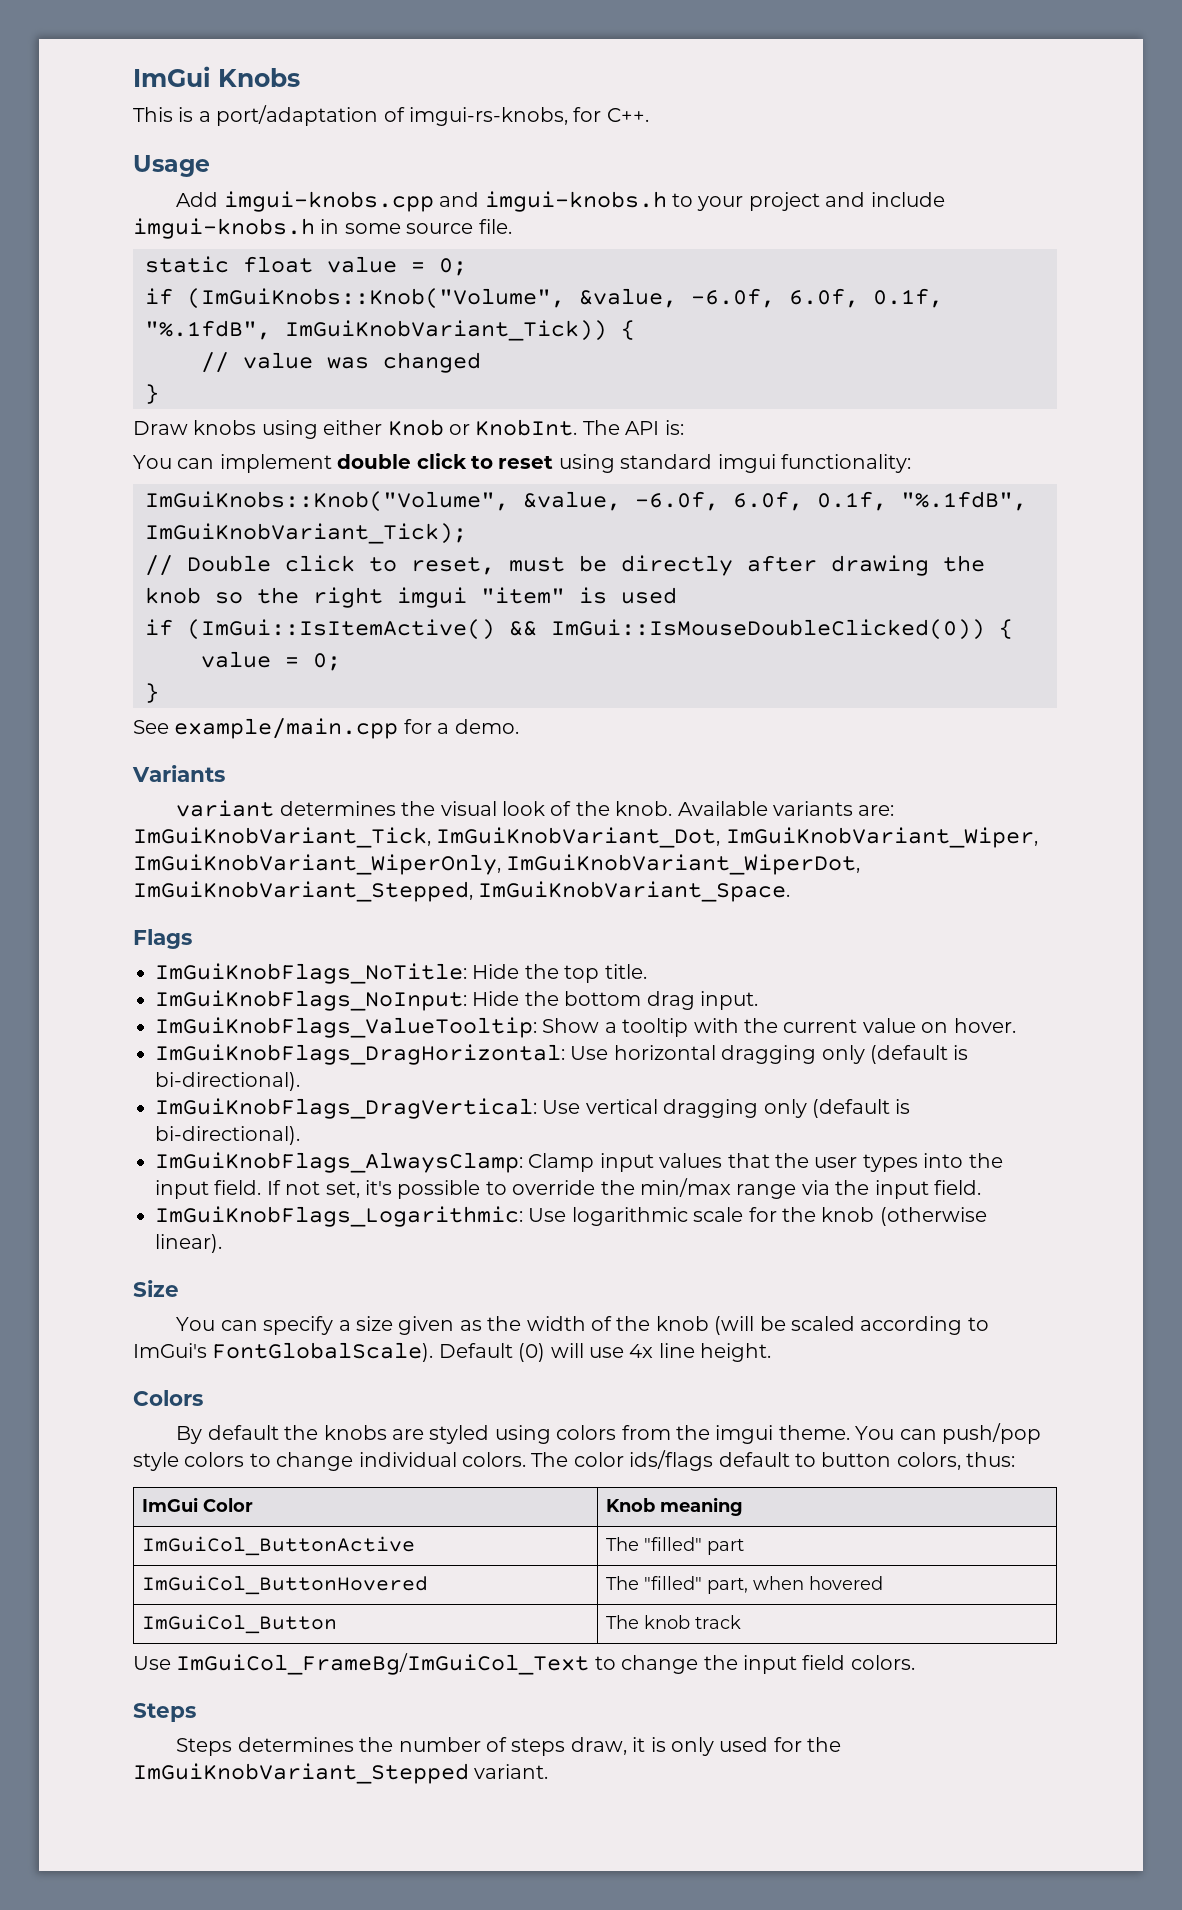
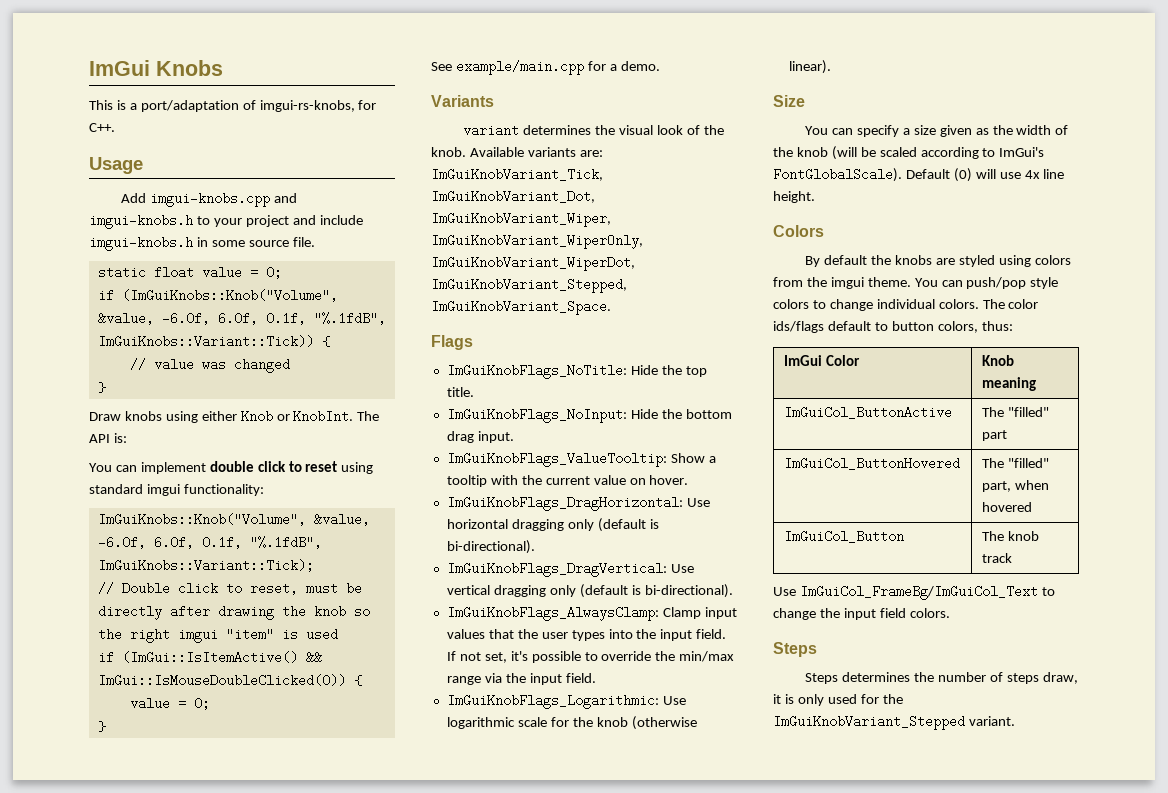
- if (ImGuiKnobs::Knob("Volume", &value, -6.0f, 6.0f, 0.1f, "%.1fdB", ImGuiKnobVariant_Tick)) {
+ if (ImGuiKnobs::Knob("Volume", &value, -6.0f, 6.0f, 0.1f, "%.1fdB", ImGuiKnobs::Variant::Tick)) {
- ImGuiKnobs::Knob("Volume", &value, -6.0f, 6.0f, 0.1f, "%.1fdB", ImGuiKnobVariant_Tick);
+ ImGuiKnobs::Knob("Volume", &value, -6.0f, 6.0f, 0.1f, "%.1fdB", ImGuiKnobs::Variant::Tick);

